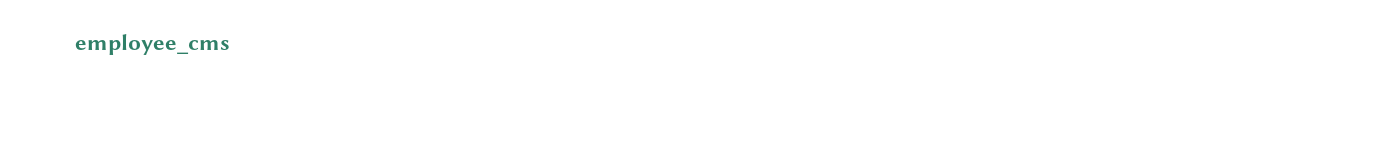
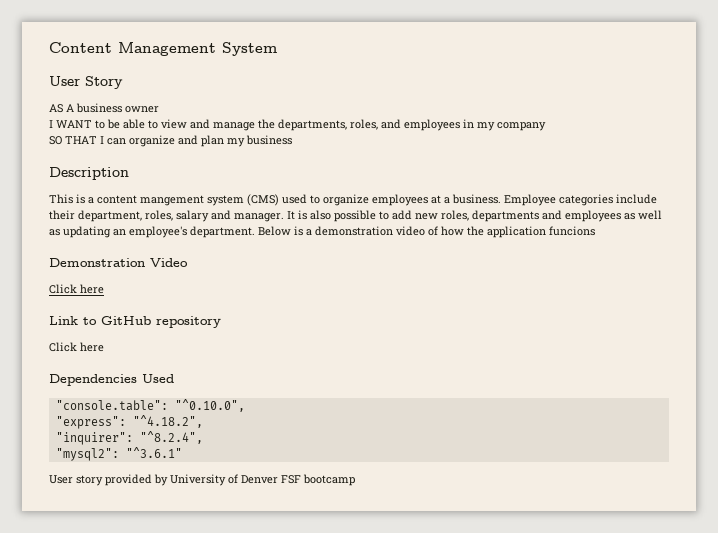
- employee_cms
+ Content Management System
+ User Story
+ AS A business owner
+ I WANT to be able to view and manage the departments, roles, and employees in my company
+ SO THAT I can organize and plan my business
+ Description
+ This is a content mangement system (CMS) used to organize employees at a business. Employee categories include their department, roles, salary and manager. It is also possible to add new roles, departments and employees as well as updating an employee's department. Below is a demonstration video of how the application funcions
+ Demonstration Video
+ Click here
+ Link to GitHub repository
+ Click here
+ Dependencies Used
+ "console.table": "^0.10.0",
+ "express": "^4.18.2",
+ "inquirer": "^8.2.4",
+ "mysql2": "^3.6.1"
+ User story provided by University of Denver FSF bootcamp

